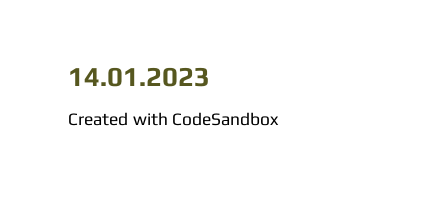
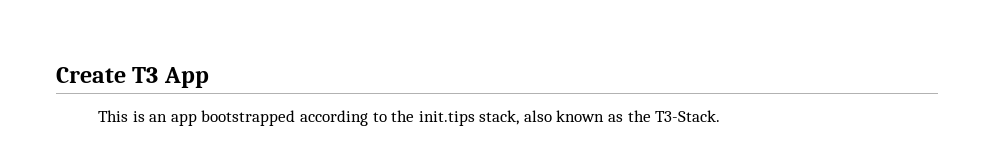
- 14.01.2023
- Created with CodeSandbox
+ Create T3 App
+ This is an app bootstrapped according to the init.tips stack, also known as the T3-Stack.

